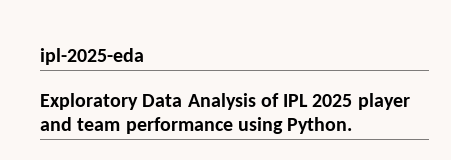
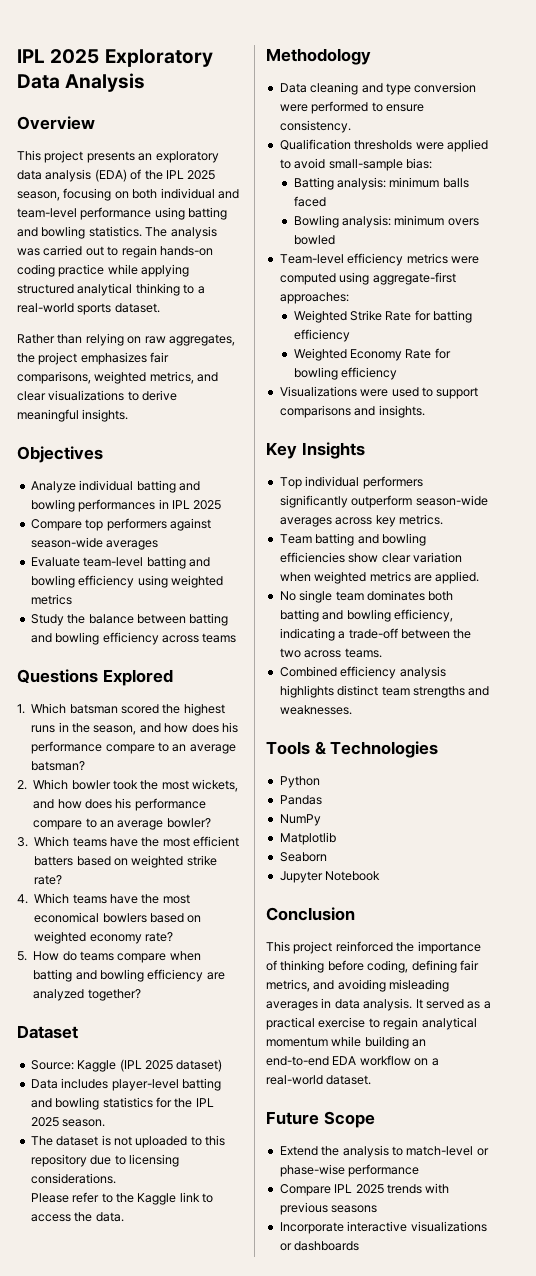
- ipl-2025-eda
- Exploratory Data Analysis of IPL 2025 player and team performance using Python.
+ IPL 2025 Exploratory Data Analysis
+ Overview
+ This project presents an exploratory data analysis (EDA) of the IPL 2025 season, focusing on both individual and team-level performance using batting and bowling statistics. The analysis was carried out to regain hands-on coding practice while applying structured analytical thinking to a real-world sports dataset.
+ Rather than relying on raw aggregates, the project emphasizes fair comparisons, weighted metrics, and clear visualizations to derive meaningful insights.
+ Objectives
+ Analyze individual batting and bowling performances in IPL 2025
+ Compare top performers against season-wide averages
+ Evaluate team-level batting and bowling efficiency using weighted metrics
+ Study the balance between batting and bowling efficiency across teams
+ Questions Explored
+ 1. Which batsman scored the highest runs in the season, and how does his performance compare to an average batsman?
+ 2. Which bowler took the most wickets, and how does his performance compare to an average bowler?
+ 3. Which teams have the most efficient batters based on weighted strike rate?
+ 4. Which teams have the most economical bowlers based on weighted economy rate?
+ 5. How do teams compare when batting and bowling efficiency are analyzed together?
+ Dataset
+ Source: Kaggle (IPL 2025 dataset)
+ Data includes player-level batting and bowling statistics for the IPL 2025 season.
+ The dataset is not uploaded to this repository due to licensing considerations.
+ Please refer to the Kaggle link to access the data.
+ Methodology
+ Data cleaning and type conversion were performed to ensure consistency.
+ Qualification thresholds were applied to avoid small-sample bias:
+ Batting analysis: minimum balls faced
+ Bowling analysis: minimum overs bowled
+ Team-level efficiency metrics were computed using aggregate-first approaches:
+ Weighted Strike Rate for batting efficiency
+ Weighted Economy Rate for bowling efficiency
+ Visualizations were used to support comparisons and insights.
+ Key Insights
+ Top individual performers significantly outperform season-wide averages across key metrics.
+ Team batting and bowling efficiencies show clear variation when weighted metrics are applied.
+ No single team dominates both batting and bowling efficiency, indicating a trade-off between the two across teams.
+ Combined efficiency analysis highlights distinct team strengths and weaknesses.
+ Tools & Technologies
+ Python
+ Pandas
+ NumPy
+ Matplotlib
+ Seaborn
+ Jupyter Notebook
+ Conclusion
+ This project reinforced the importance of thinking before coding, defining fair metrics, and avoiding misleading averages in data analysis. It served as a practical exercise to regain analytical momentum while building an end-to-end EDA workflow on a real-world dataset.
+ Future Scope
+ Extend the analysis to match-level or phase-wise performance
+ Compare IPL 2025 trends with previous seasons
+ Incorporate interactive visualizations or dashboards

